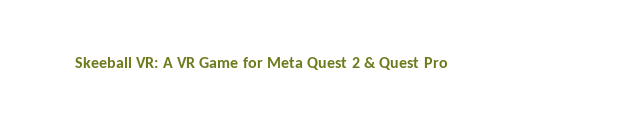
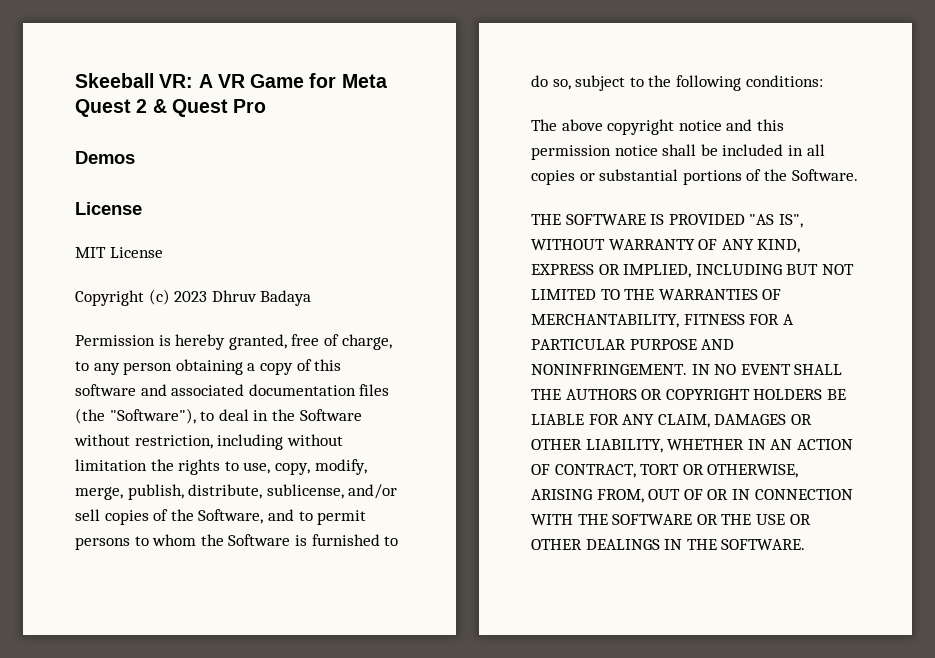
+ Demos
+ License
+ MIT License
+ Copyright (c) 2023 Dhruv Badaya
+ Permission is hereby granted, free of charge, to any person obtaining a copy of this software and associated documentation files (the "Software"), to deal in the Software without restriction, including without limitation the rights to use, copy, modify, merge, publish, distribute, sublicense, and/or sell copies of the Software, and to permit persons to whom the Software is furnished to do so, subject to the following conditions:
+ The above copyright notice and this permission notice shall be included in all copies or substantial portions of the Software.
+ THE SOFTWARE IS PROVIDED "AS IS", WITHOUT WARRANTY OF ANY KIND, EXPRESS OR IMPLIED, INCLUDING BUT NOT LIMITED TO THE WARRANTIES OF MERCHANTABILITY, FITNESS FOR A PARTICULAR PURPOSE AND NONINFRINGEMENT. IN NO EVENT SHALL THE AUTHORS OR COPYRIGHT HOLDERS BE LIABLE FOR ANY CLAIM, DAMAGES OR OTHER LIABILITY, WHETHER IN AN ACTION OF CONTRACT, TORT OR OTHERWISE, ARISING FROM, OUT OF OR IN CONNECTION WITH THE SOFTWARE OR THE USE OR OTHER DEALINGS IN THE SOFTWARE.

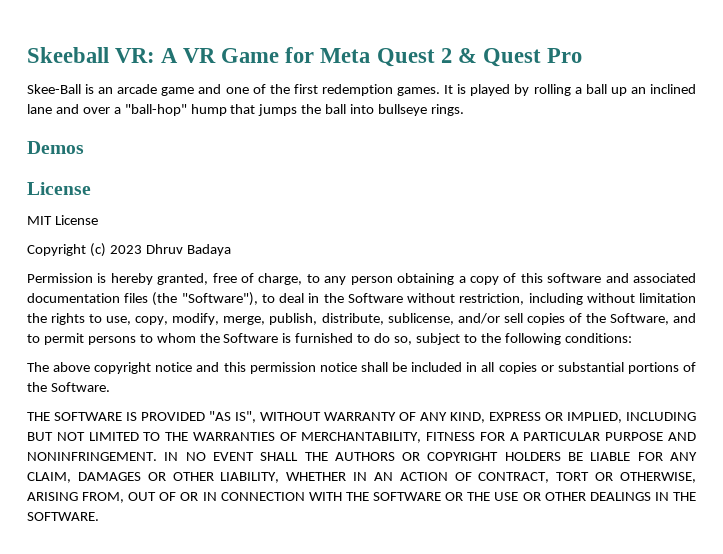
+ Skee-Ball is an arcade game and one of the first redemption games. It is played by rolling a ball up an inclined lane and over a "ball-hop" hump that jumps the ball into bullseye rings.

